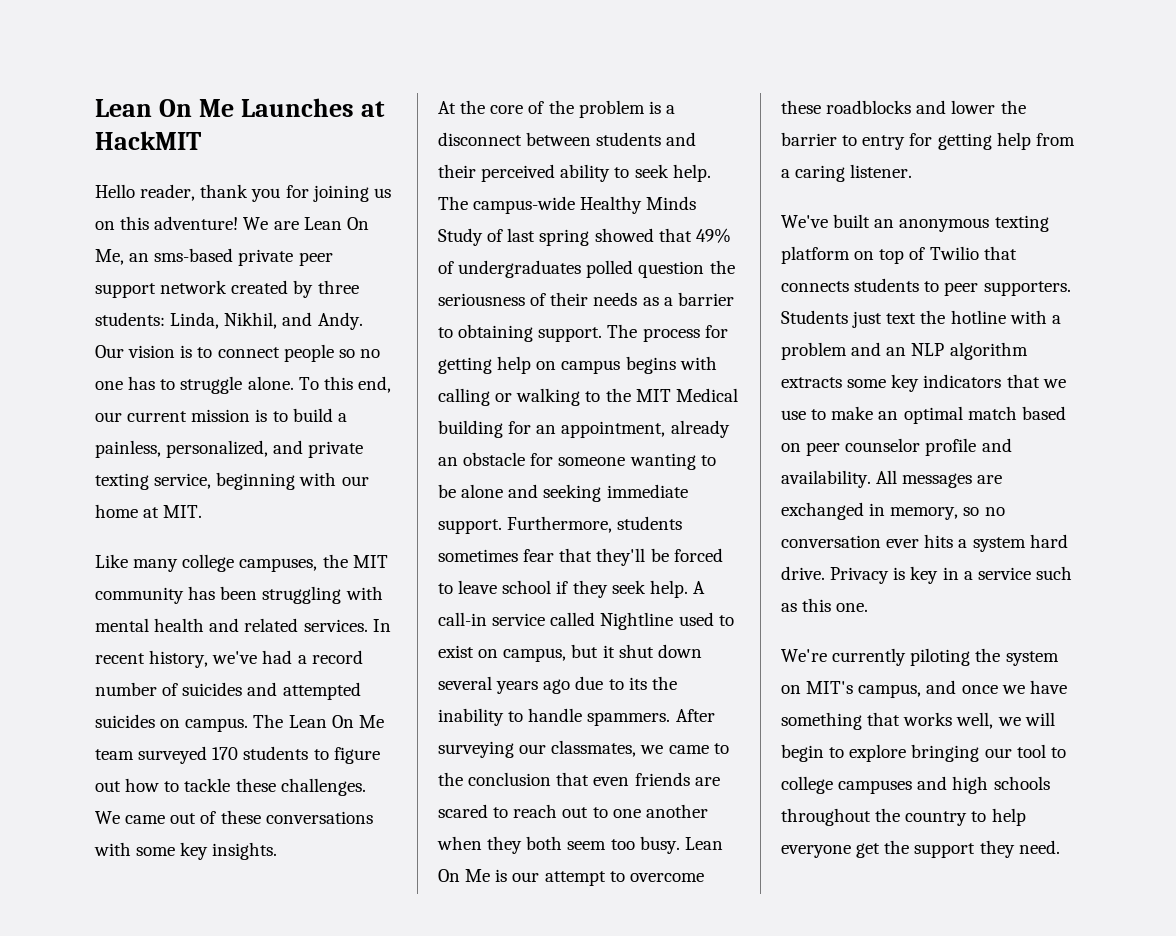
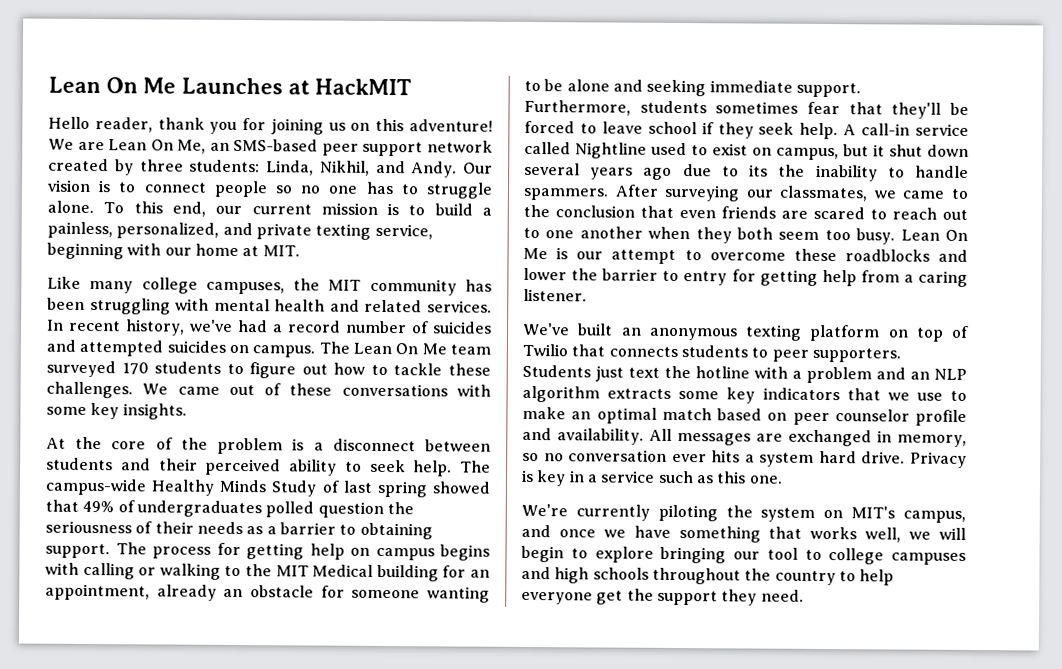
- We are Lean On Me, an sms-based private peer support network created by three students: Linda, Nikhil, and Andy.
+ We are Lean On Me, an SMS-based peer support network created by three students: Linda, Nikhil, and Andy.

